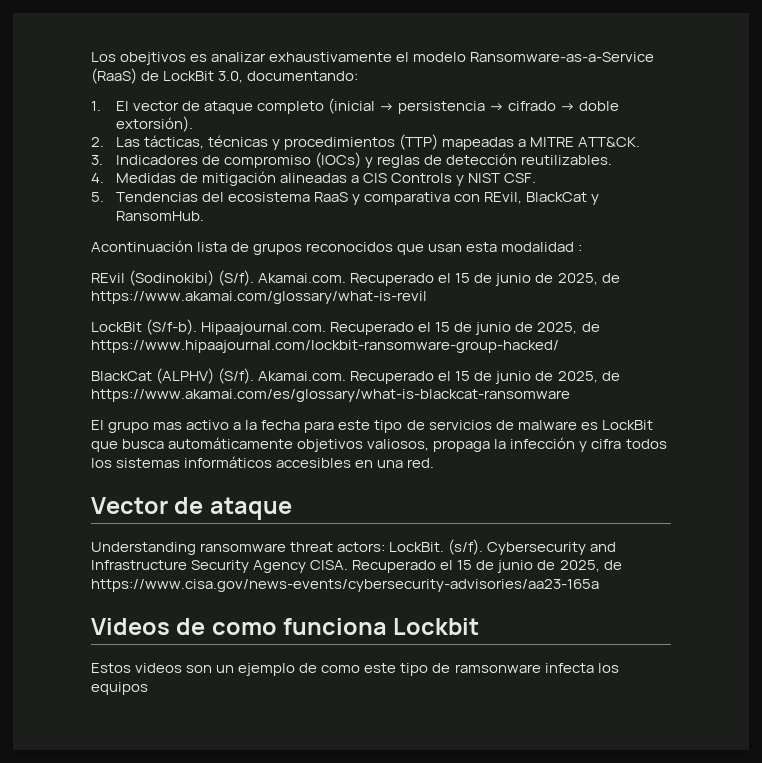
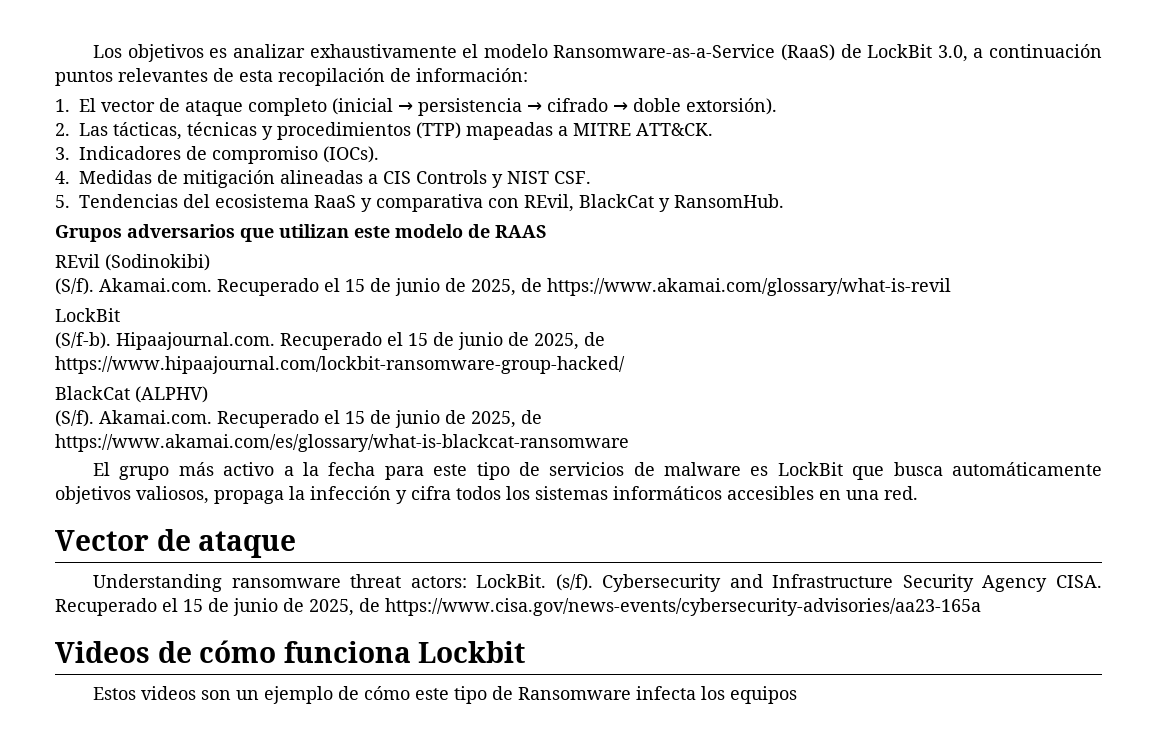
- Los obejtivos es analizar exhaustivamente el modelo Ransomware-as-a-Service (RaaS) de LockBit 3.0, documentando:
+ Los objetivos es analizar exhaustivamente el modelo Ransomware-as-a-Service (RaaS) de LockBit 3.0, a continuación puntos relevantes de esta recopilación de información:
- 3. Indicadores de compromiso (IOCs) y reglas de detección reutilizables.
+ 3. Indicadores de compromiso (IOCs).
- Acontinuación lista de grupos reconocidos que usan esta modalidad :
+ Grupos adversarios que utilizan este modelo de RAAS
- REvil (Sodinokibi) (S/f).
+ REvil (Sodinokibi)
+ (S/f).
  Akamai.com. Recuperado el 15 de junio de 2025, de https://www.akamai.com/glossary/what-is-revil
- LockBit (S/f-b).
+ LockBit
+ (S/f-b).
- BlackCat (ALPHV) (S/f).
+ BlackCat (ALPHV)
+ (S/f).
- El grupo mas activo a la fecha para este tipo de servicios de malware es LockBit que busca automáticamente objetivos valiosos, propaga la infección y cifra todos los sistemas informáticos accesibles en una red.
+ El grupo más activo a la fecha para este tipo de servicios de malware es LockBit que busca automáticamente objetivos valiosos, propaga la infección y cifra todos los sistemas informáticos accesibles en una red.
- Videos de como funciona Lockbit
+ Videos de cómo funciona Lockbit
- Estos videos son un ejemplo de como este tipo de ramsonware infecta los equipos
+ Estos videos son un ejemplo de cómo este tipo de Ransomware infecta los equipos

